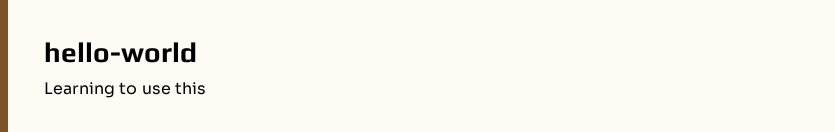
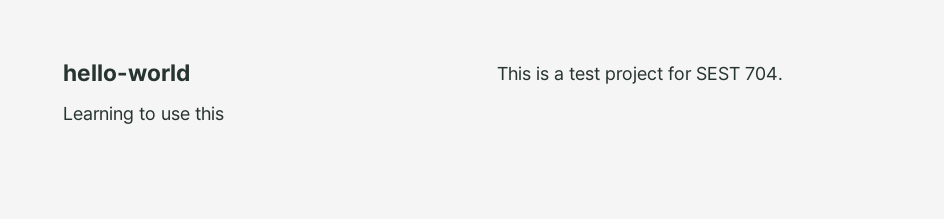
+ This is a test project for SEST 704.

